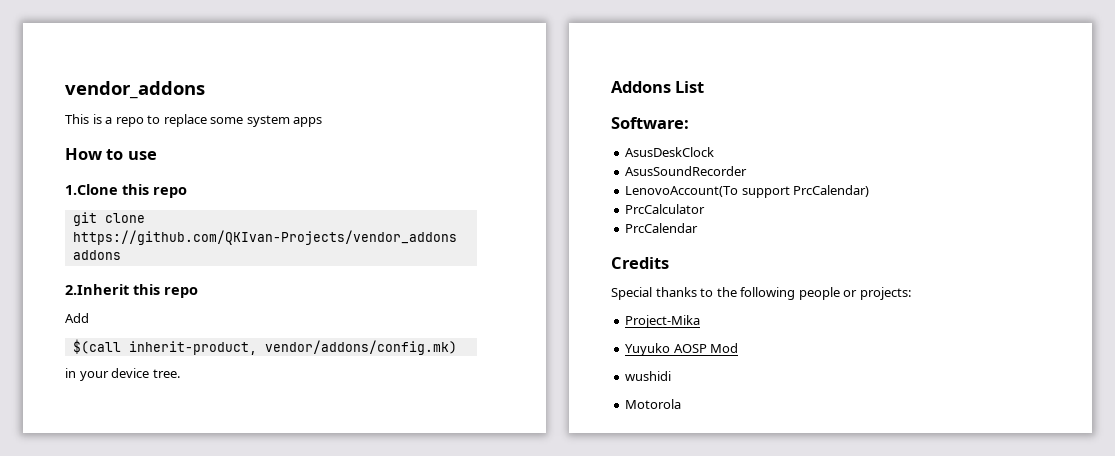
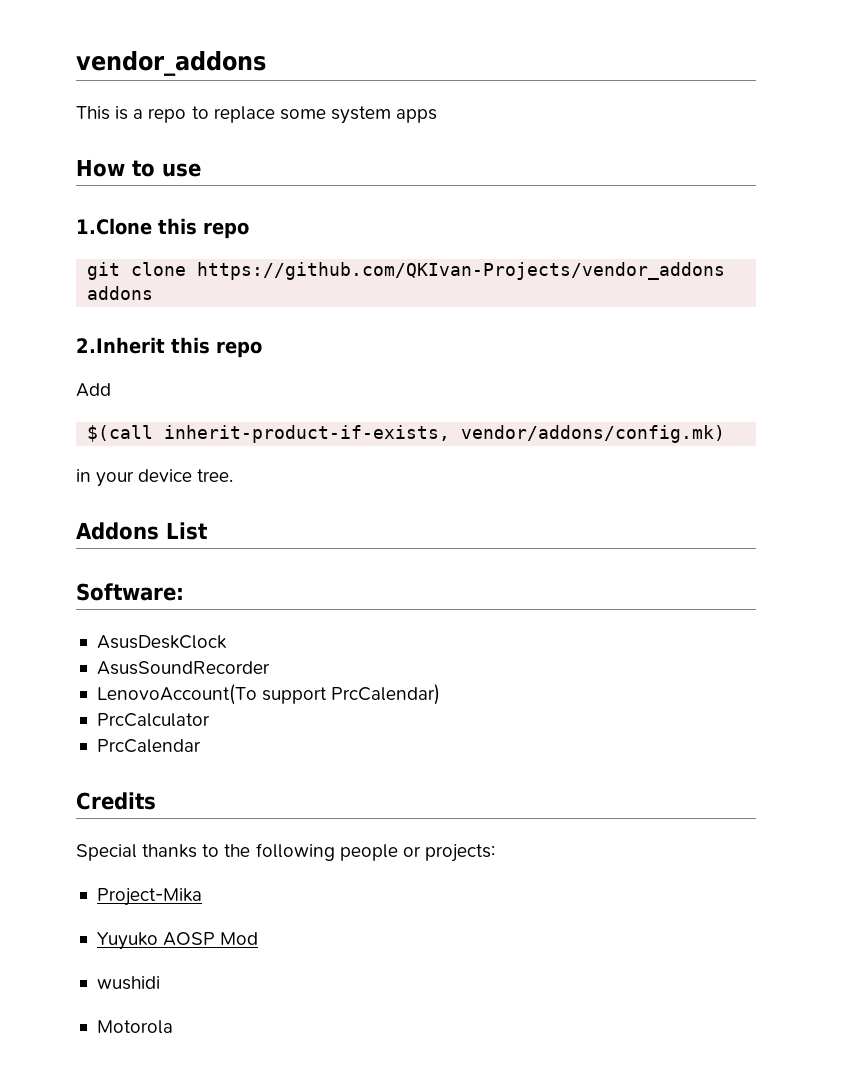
- $(call inherit-product, vendor/addons/config.mk)
+ $(call inherit-product-if-exists, vendor/addons/config.mk)

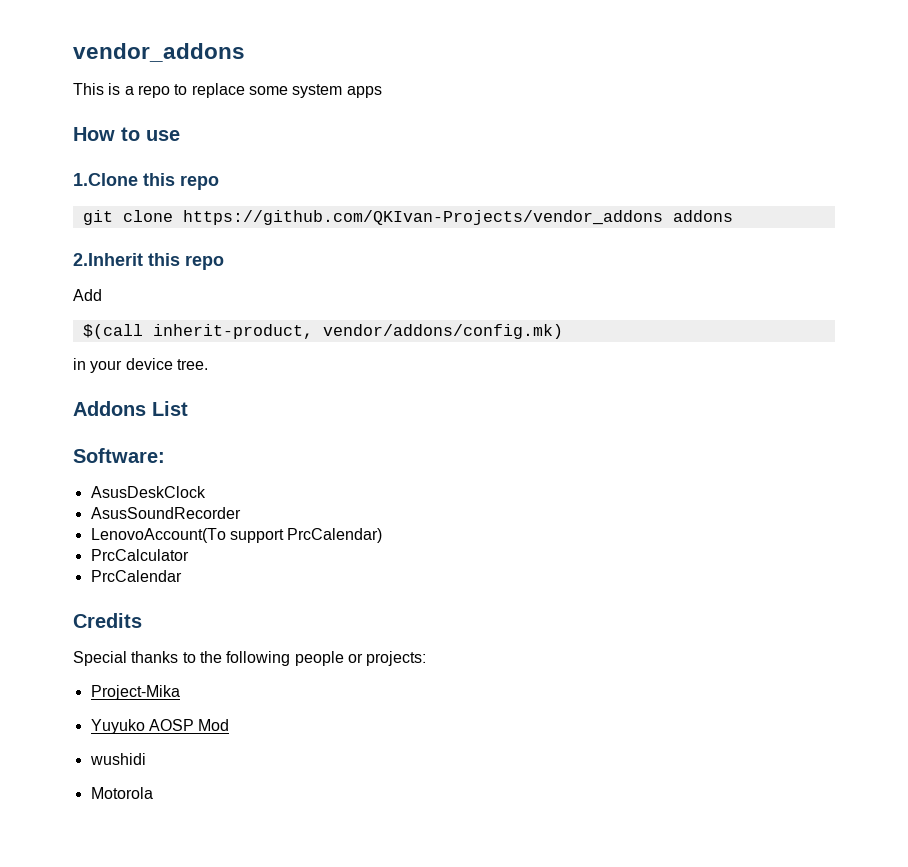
- $(call inherit-product-if-exists, vendor/addons/config.mk)
+ $(call inherit-product, vendor/addons/config.mk)

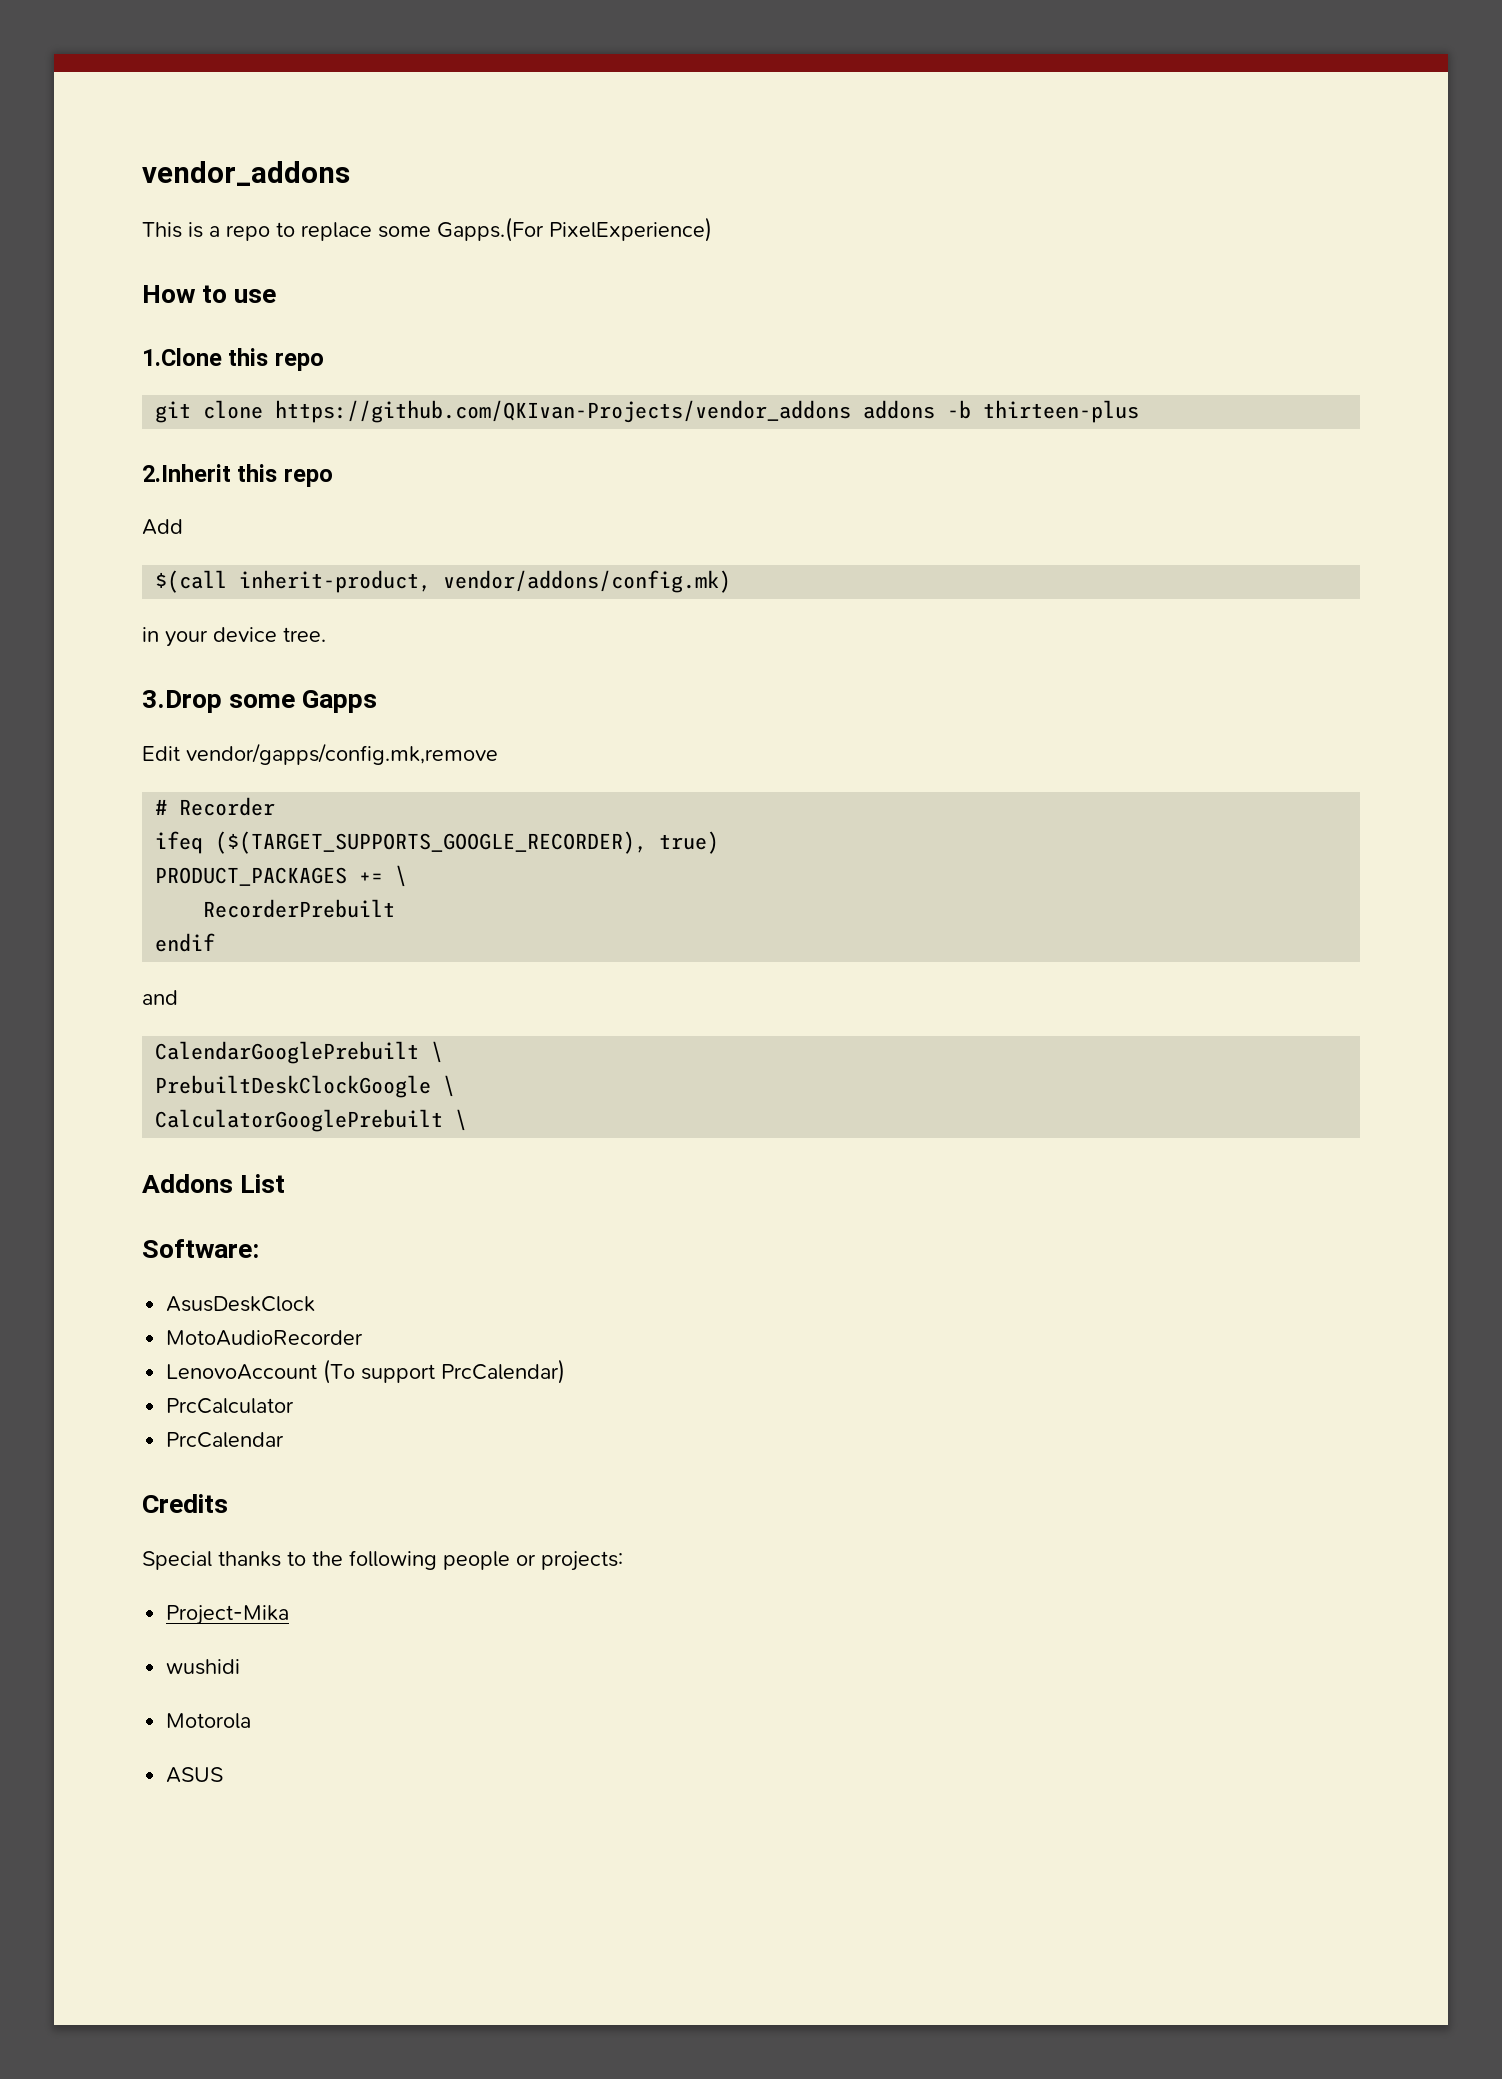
- This is a repo to replace some system apps
+ This is a repo to replace some Gapps.(For PixelExperience)
- git clone https://github.com/QKIvan-Projects/vendor_addons addons
+ git clone https://github.com/QKIvan-Projects/vendor_addons addons -b thirteen-plus
+ 3.Drop some Gapps
+ Edit vendor/gapps/config.mk,remove
+ # Recorder
+ ifeq ($(TARGET_SUPPORTS_GOOGLE_RECORDER), true)
+ PRODUCT_PACKAGES += \
+ RecorderPrebuilt
+ endif
+ and
+ CalendarGooglePrebuilt \
+ PrebuiltDeskClockGoogle \
+ CalculatorGooglePrebuilt \
- AsusSoundRecorder
- LenovoAccount(To support PrcCalendar)
+ MotoAudioRecorder
+ LenovoAccount (To support PrcCalendar)
- Yuyuko AOSP Mod
+ ASUS

